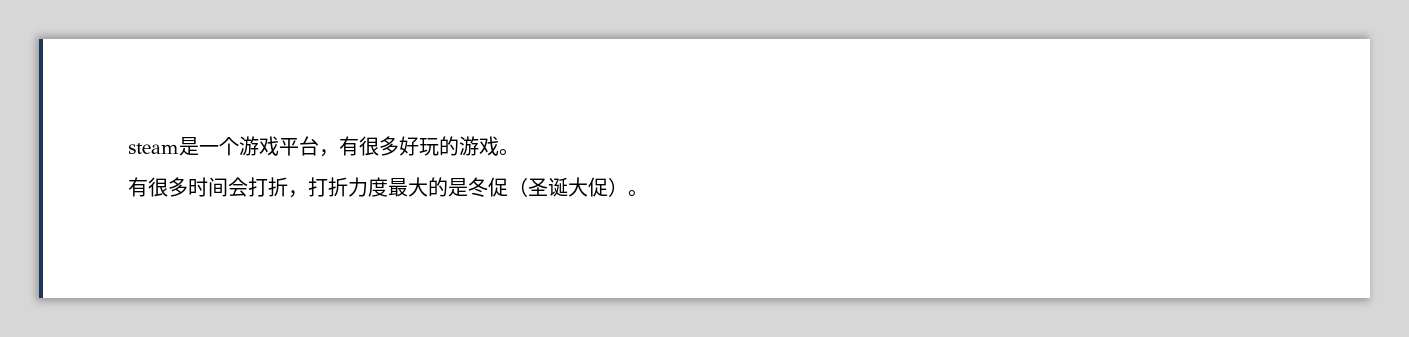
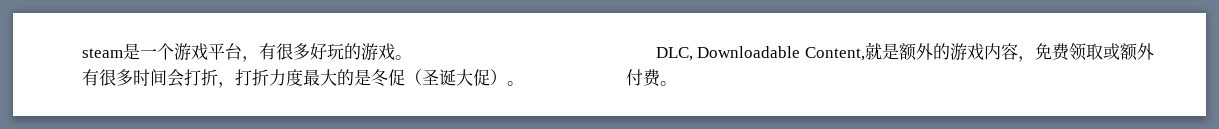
+ DLC, Downloadable Content,就是额外的游戏内容，免费领取或额外付费。

